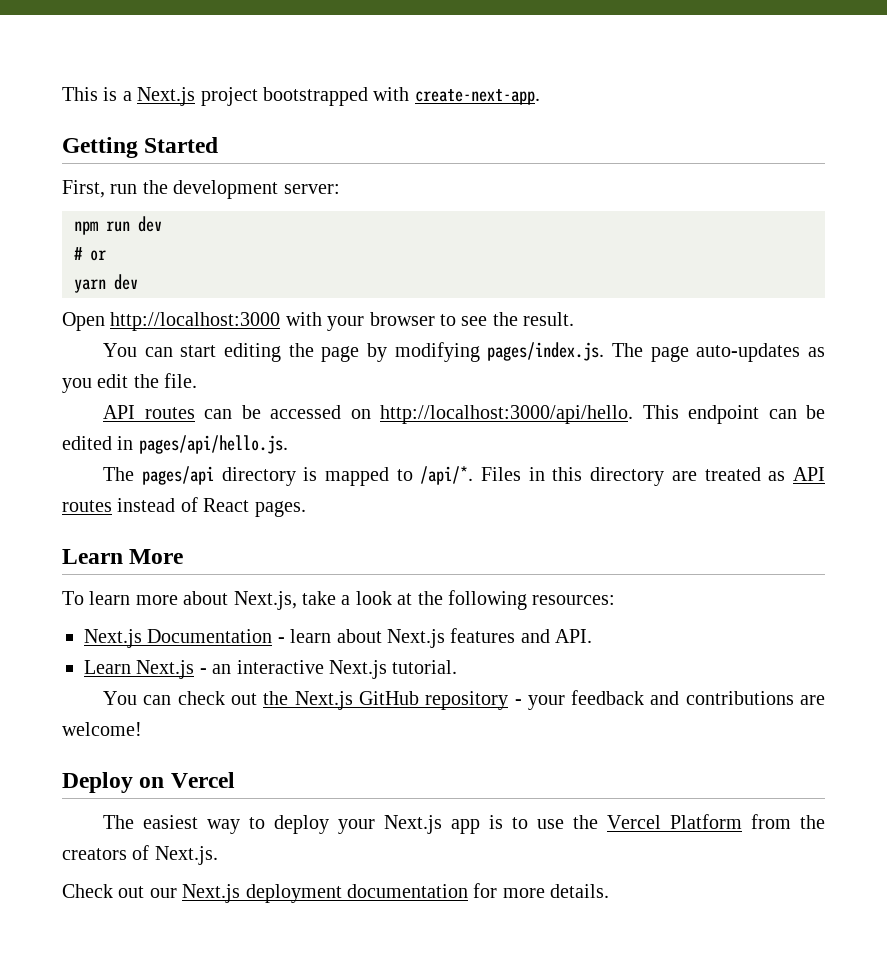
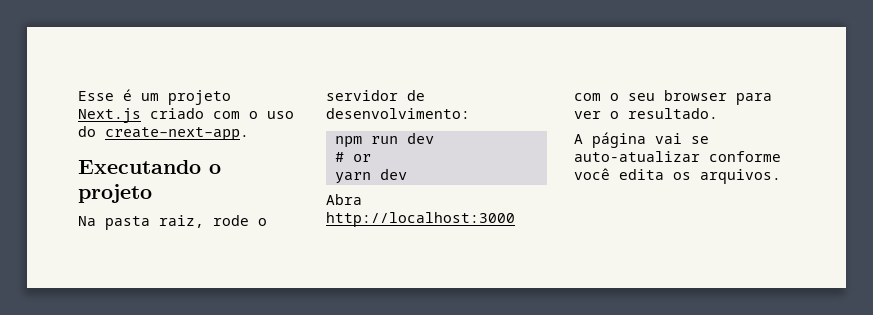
- This is a Next.js project bootstrapped with create-next-app.
- Getting Started
- First, run the development server:
+ Esse é um projeto Next.js criado com o uso do create-next-app.
+ Executando o projeto
+ Na pasta raiz, rode o servidor de desenvolvimento:
- Open http://localhost:3000 with your browser to see the result.
- You can start editing the page by modifying pages/index.js. The page auto-updates as you edit the file.
- API routes can be accessed on http://localhost:3000/api/hello. This endpoint can be edited in pages/api/hello.js.
- The pages/api directory is mapped to /api/*. Files in this directory are treated as API routes instead of React pages.
- Learn More
- To learn more about Next.js, take a look at the following resources:
- Next.js Documentation - learn about Next.js features and API.
- Learn Next.js - an interactive Next.js tutorial.
- You can check out the Next.js GitHub repository - your feedback and contributions are welcome!
- Deploy on Vercel
- The easiest way to deploy your Next.js app is to use the Vercel Platform from the creators of Next.js.
- Check out our Next.js deployment documentation for more details.
+ Abra http://localhost:3000 com o seu browser para ver o resultado.
+ A página vai se auto-atualizar conforme você edita os arquivos.

